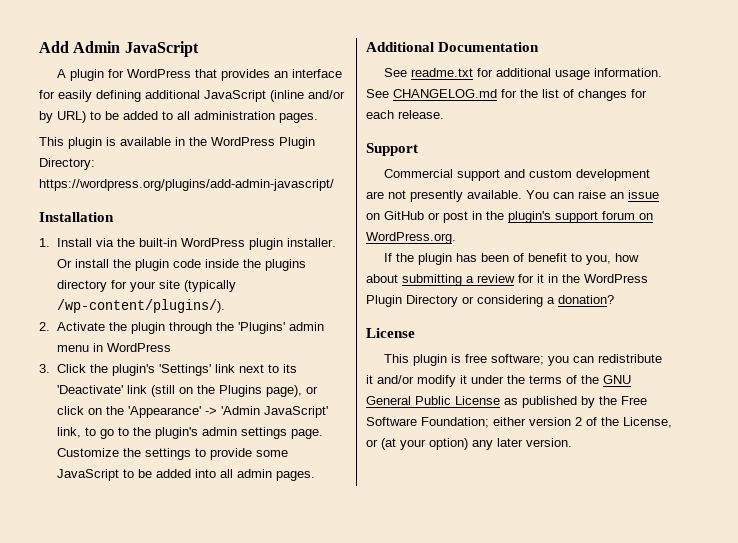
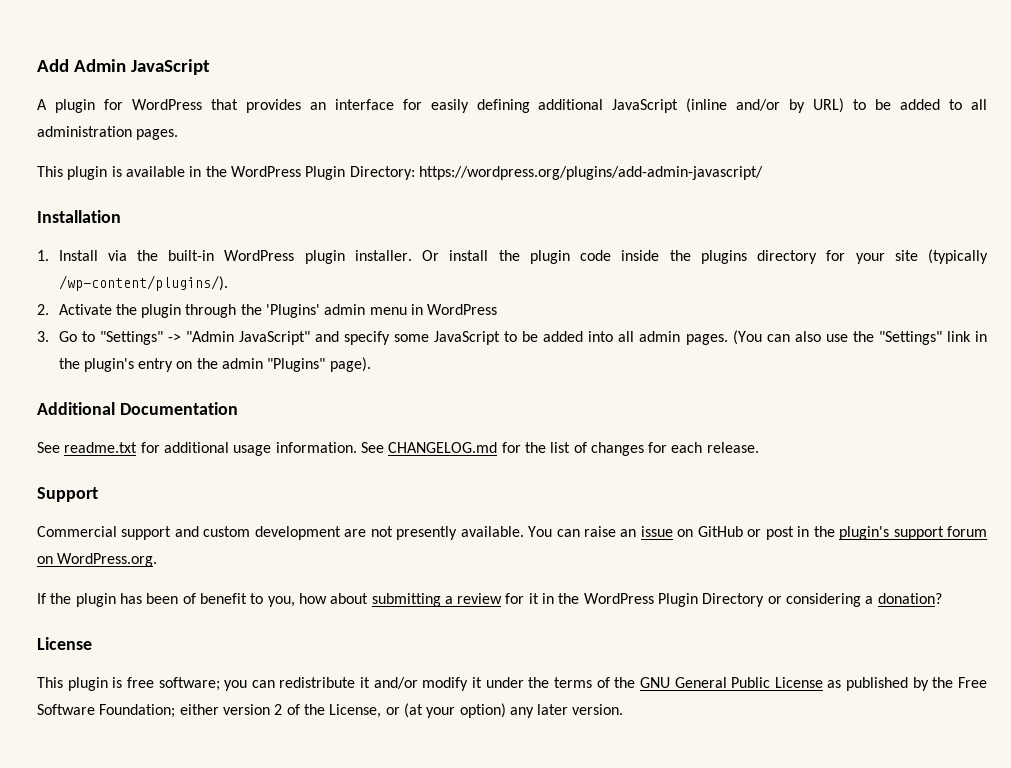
- 3. Click the plugin's 'Settings' link next to its 'Deactivate' link (still on the Plugins page), or click on the 'Appearance' -> 'Admin JavaScript' link, to go to the plugin's admin settings page. Customize the settings to provide some JavaScript to be added into all admin pages.
+ 3. Go to "Settings" -> "Admin JavaScript" and specify some JavaScript to be added into all admin pages. (You can also use the "Settings" link in the plugin's entry on the admin "Plugins" page).

